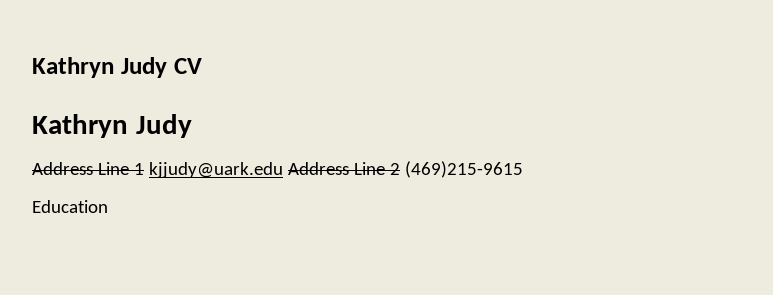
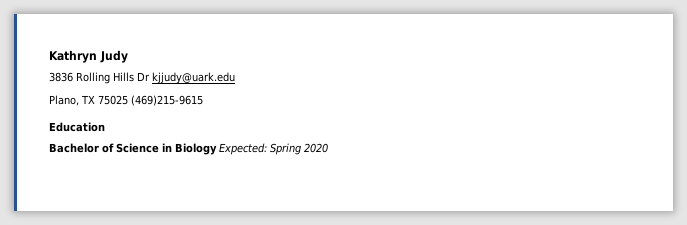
- Kathryn Judy CV
  Kathryn Judy
- Address Line 1 kjjudy@uark.edu Address Line 2 (469)215-9615
+ 3836 Rolling Hills Dr kjjudy@uark.edu
+ Plano, TX 75025 (469)215-9615
  Education
+ Bachelor of Science in Biology Expected: Spring 2020

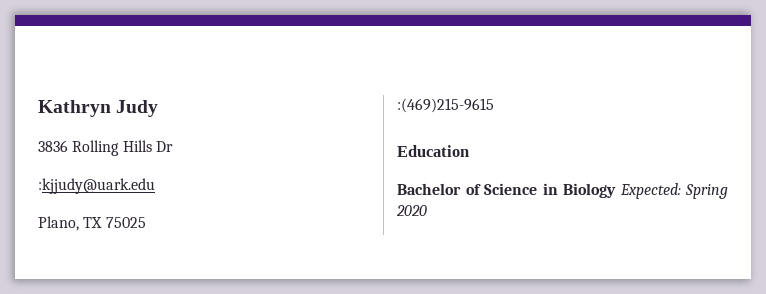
- 3836 Rolling Hills Dr kjjudy@uark.edu
+ 3836 Rolling Hills Dr
+ :kjjudy@uark.edu
- Plano, TX 75025 (469)215-9615
+ Plano, TX 75025
+ :(469)215-9615

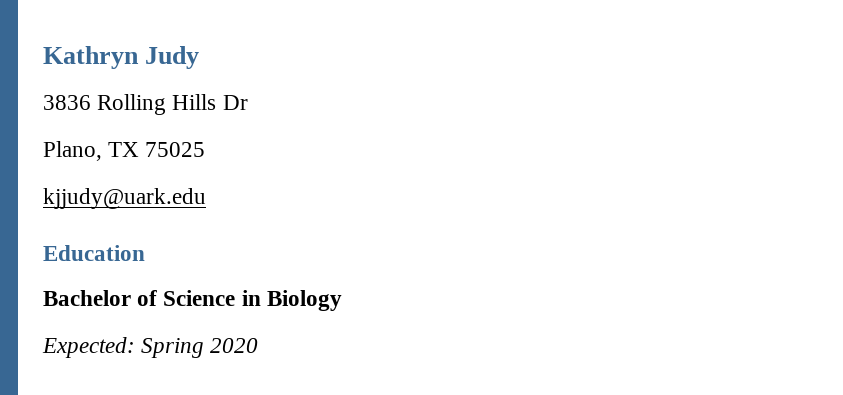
- :kjjudy@uark.edu
- :(469)215-9615
+ kjjudy@uark.edu
- Bachelor of Science in Biology Expected: Spring 2020
+ Bachelor of Science in Biology
+ Expected: Spring 2020

